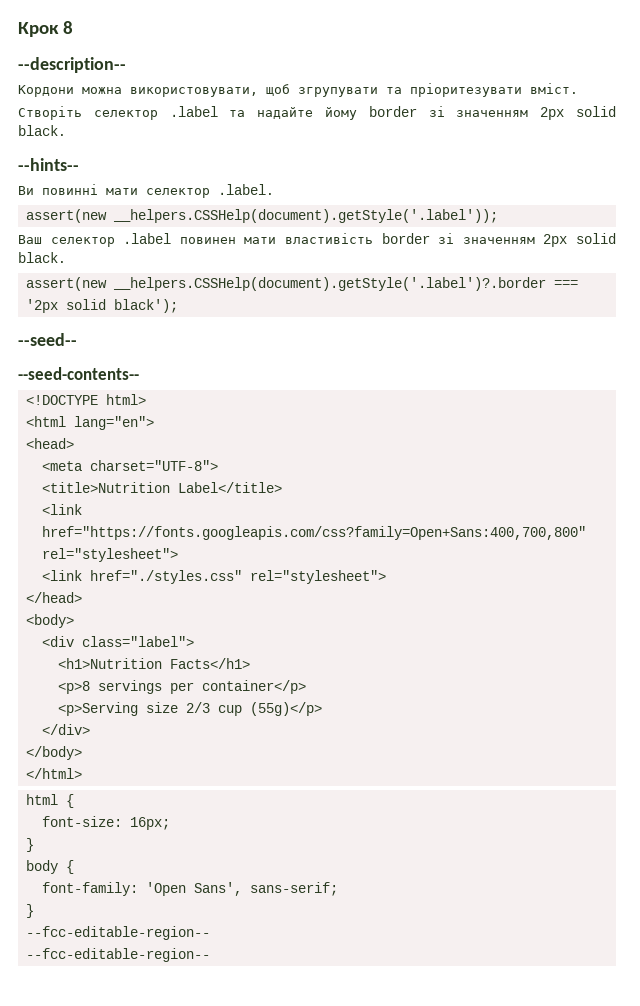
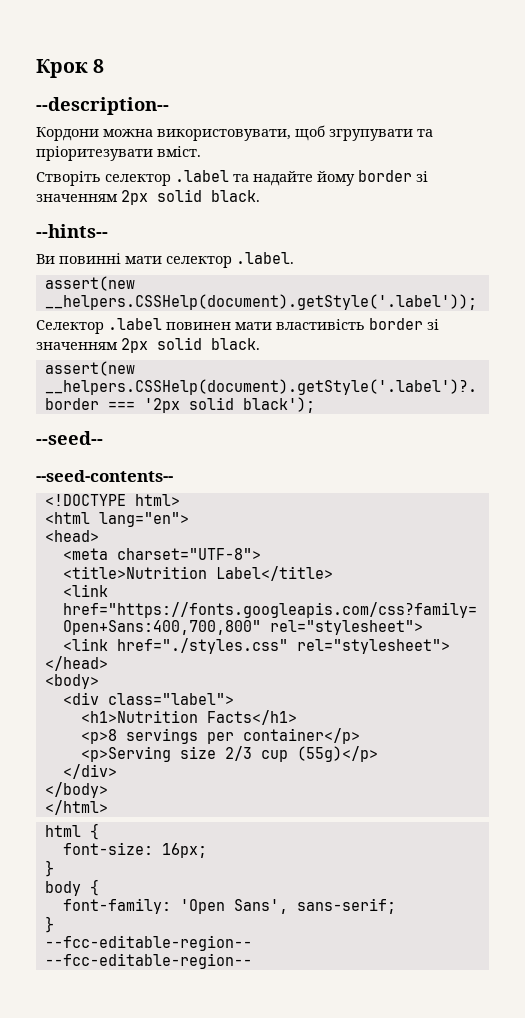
- Ваш селектор .label повинен мати властивість border зі значенням 2px solid black.
+ Селектор .label повинен мати властивість border зі значенням 2px solid black.

